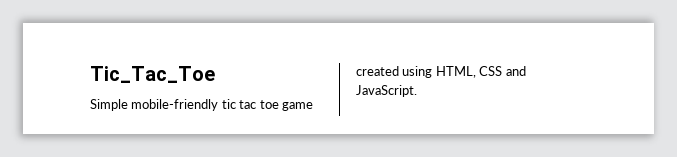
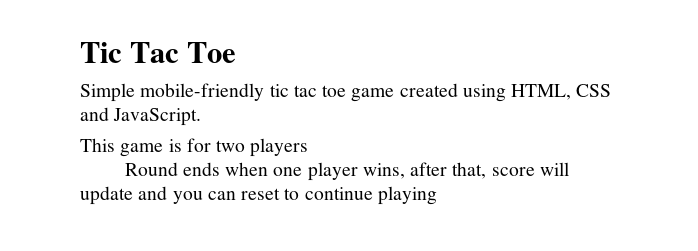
- Tic_Tac_Toe
+ Tic Tac Toe
+ This game is for two players
+ Round ends when one player wins, after that, score will update and you can reset to continue playing

